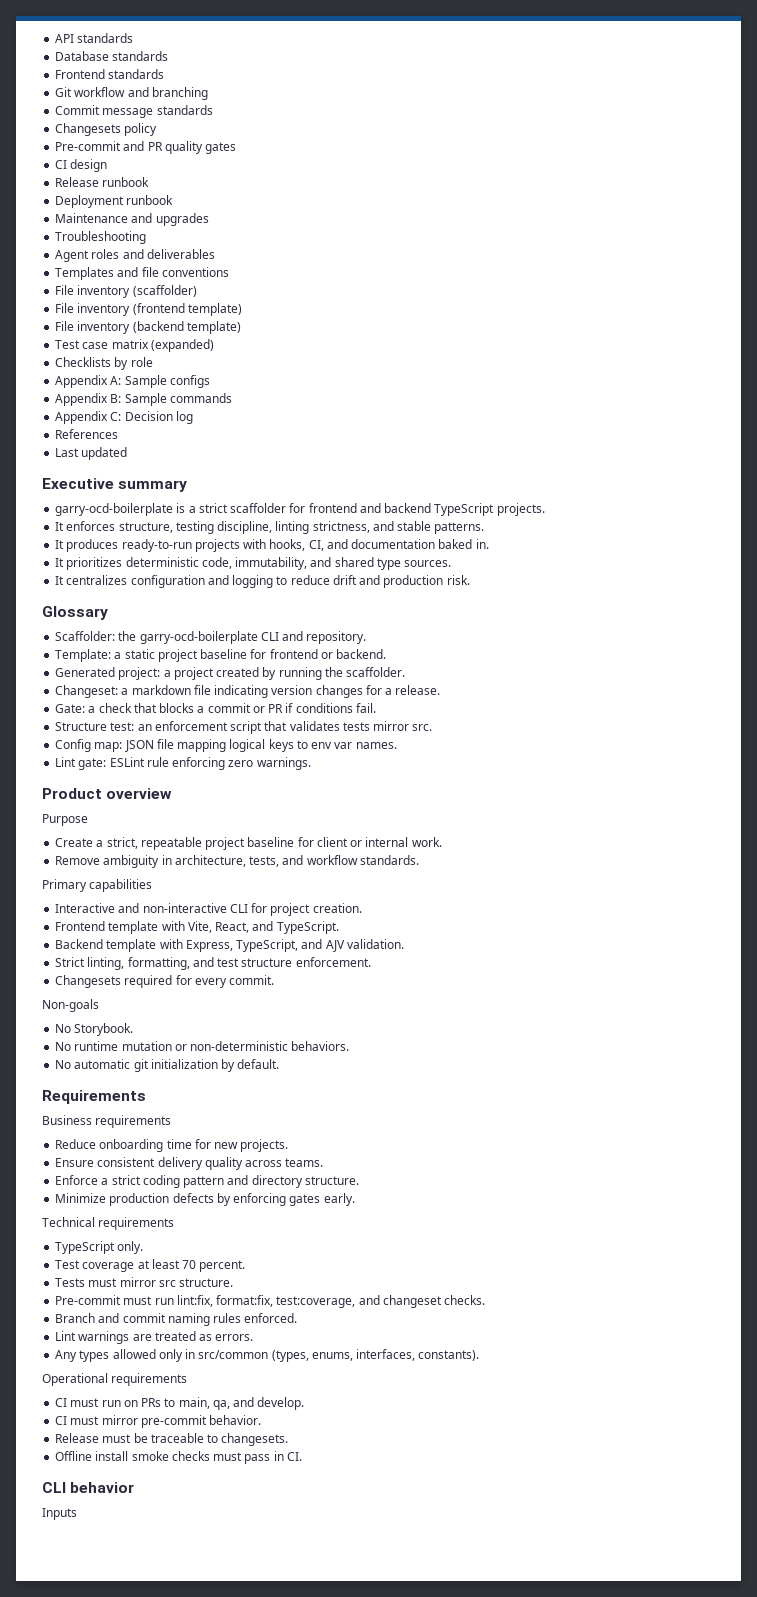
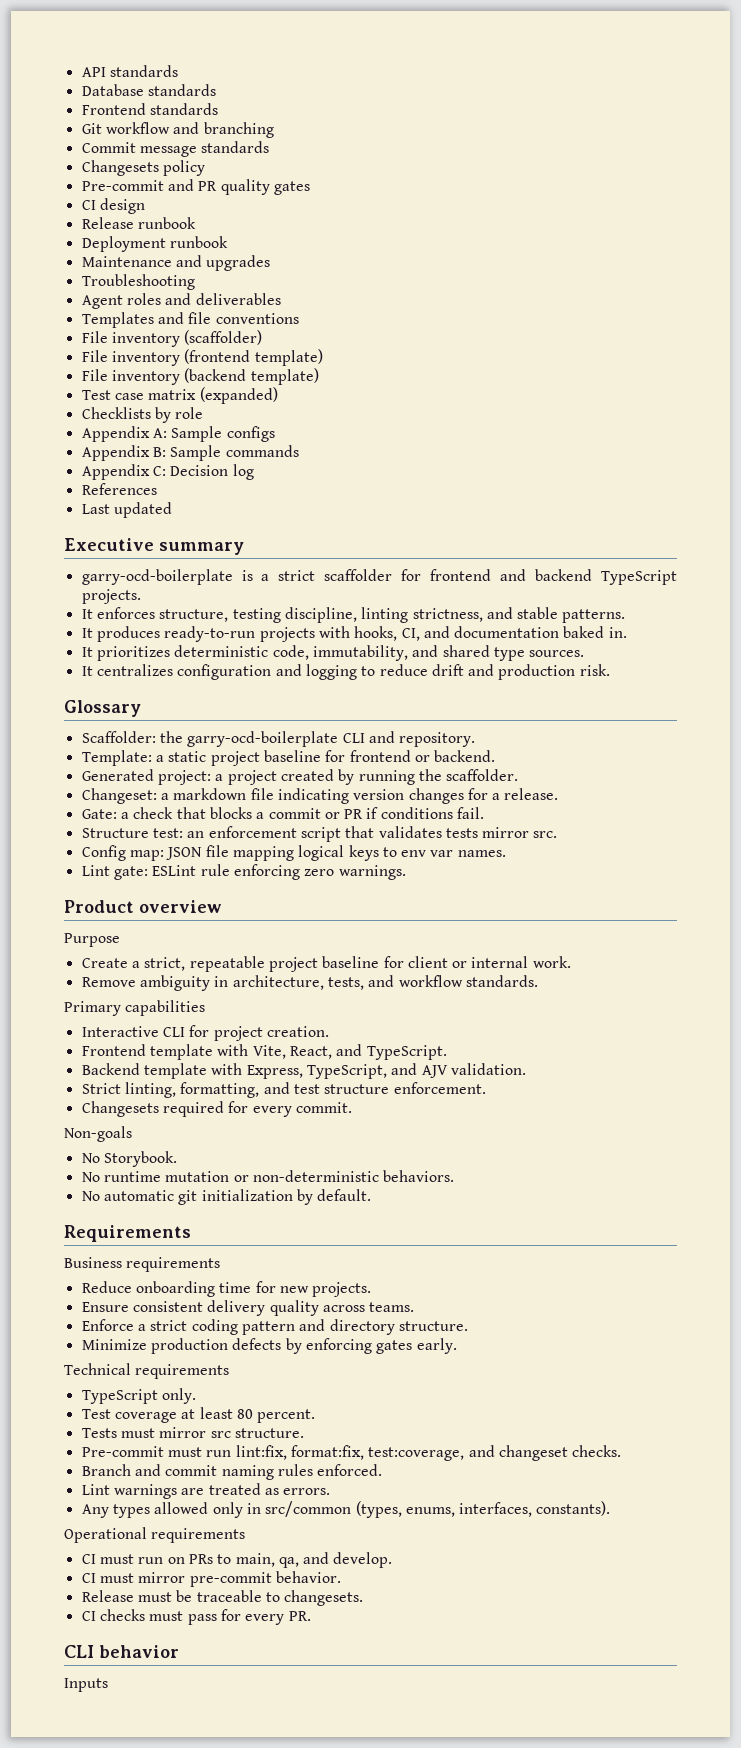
- Interactive and non-interactive CLI for project creation.
+ Interactive CLI for project creation.
- Test coverage at least 70 percent.
+ Test coverage at least 80 percent.
- Offline install smoke checks must pass in CI.
+ CI checks must pass for every PR.

